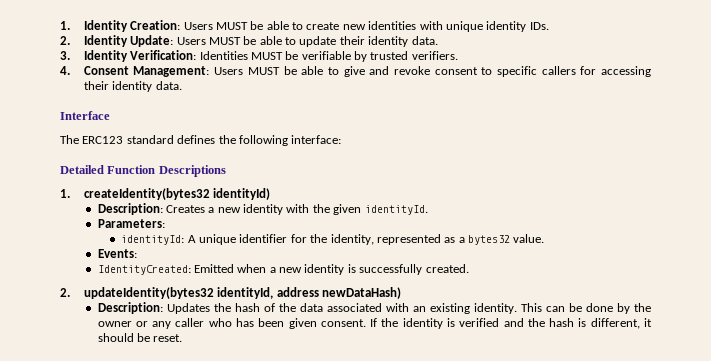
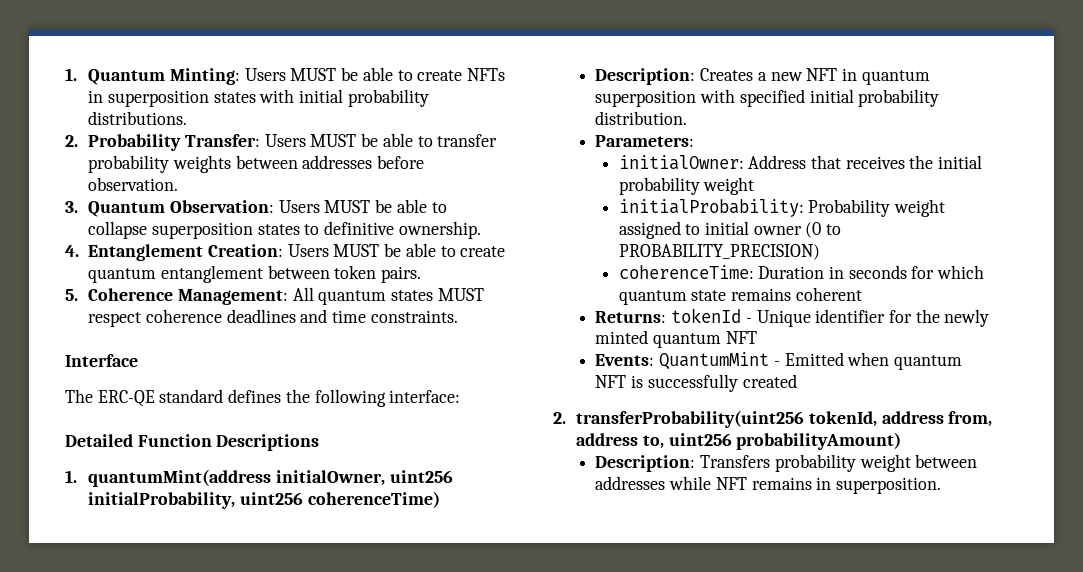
- 1. Identity Creation: Users MUST be able to create new identities with unique identity IDs.
- 2. Identity Update: Users MUST be able to update their identity data.
- 3. Identity Verification: Identities MUST be verifiable by trusted verifiers.
- 4. Consent Management: Users MUST be able to give and revoke consent to specific callers for accessing their identity data.
+ 1. Quantum Minting: Users MUST be able to create NFTs in superposition states with initial probability distributions.
+ 2. Probability Transfer: Users MUST be able to transfer probability weights between addresses before observation.
+ 3. Quantum Observation: Users MUST be able to collapse superposition states to definitive ownership.
+ 4. Entanglement Creation: Users MUST be able to create quantum entanglement between token pairs.
+ 5. Coherence Management: All quantum states MUST respect coherence deadlines and time constraints.
- The ERC123 standard defines the following interface:
+ The ERC-QE standard defines the following interface:
- 1. createIdentity(bytes32 identityId)
- Description: Creates a new identity with the given identityId.
+ 1. quantumMint(address initialOwner, uint256 initialProbability, uint256 coherenceTime)
+ Description: Creates a new NFT in quantum superposition with specified initial probability distribution.
  Parameters:
- identityId: A unique identifier for the identity, represented as a bytes32 value.
- Events:
- IdentityCreated: Emitted when a new identity is successfully created.
- 2. updateIdentity(bytes32 identityId, address newDataHash)
- Description: Updates the hash of the data associated with an existing identity. This can be done by the owner or any caller who has been given consent. If the identity is verified and the hash is different, it should be reset.
+ initialOwner: Address that receives the initial probability weight
+ initialProbability: Probability weight assigned to initial owner (0 to PROBABILITY_PRECISION)
+ coherenceTime: Duration in seconds for which quantum state remains coherent
+ Returns: tokenId - Unique identifier for the newly minted quantum NFT
+ Events: QuantumMint - Emitted when quantum NFT is successfully created
+ 2. transferProbability(uint256 tokenId, address from, address to, uint256 probabilityAmount)
+ Description: Transfers probability weight between addresses while NFT remains in superposition.

